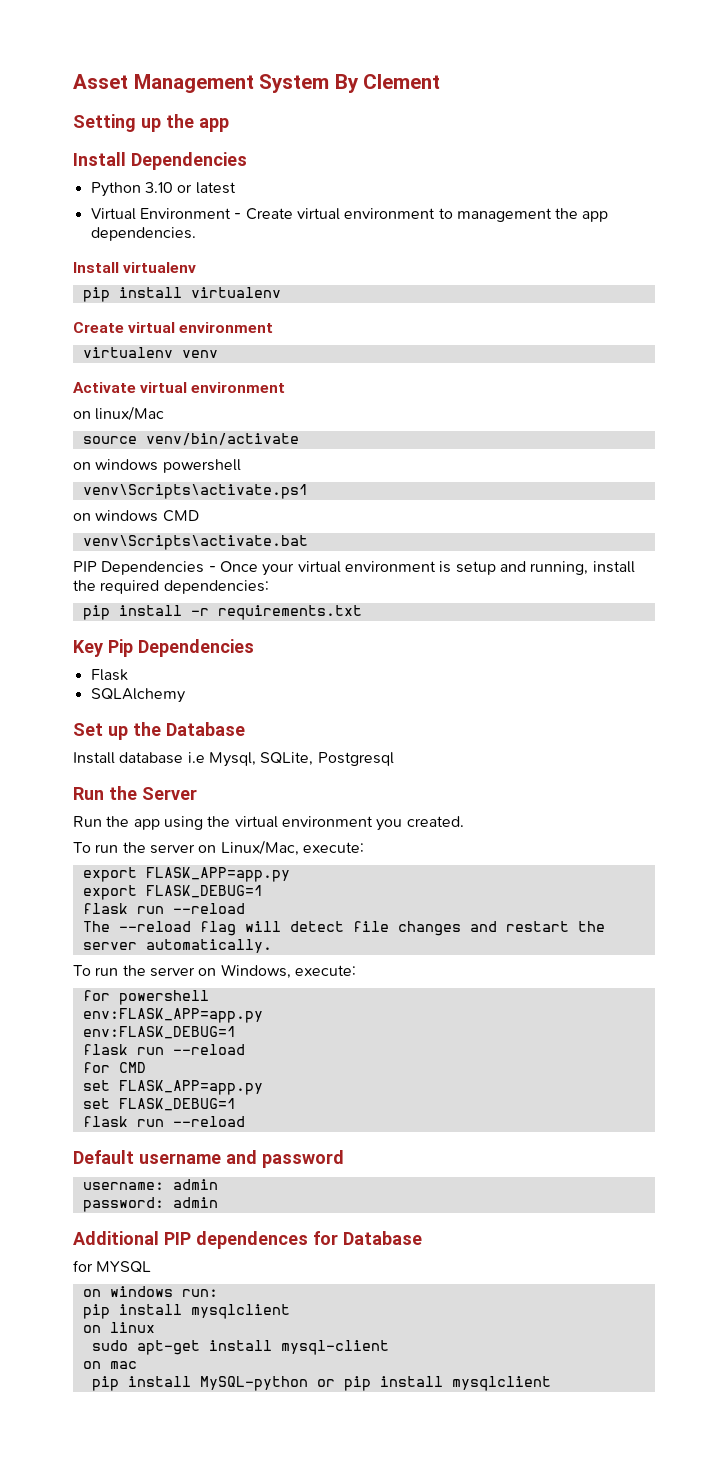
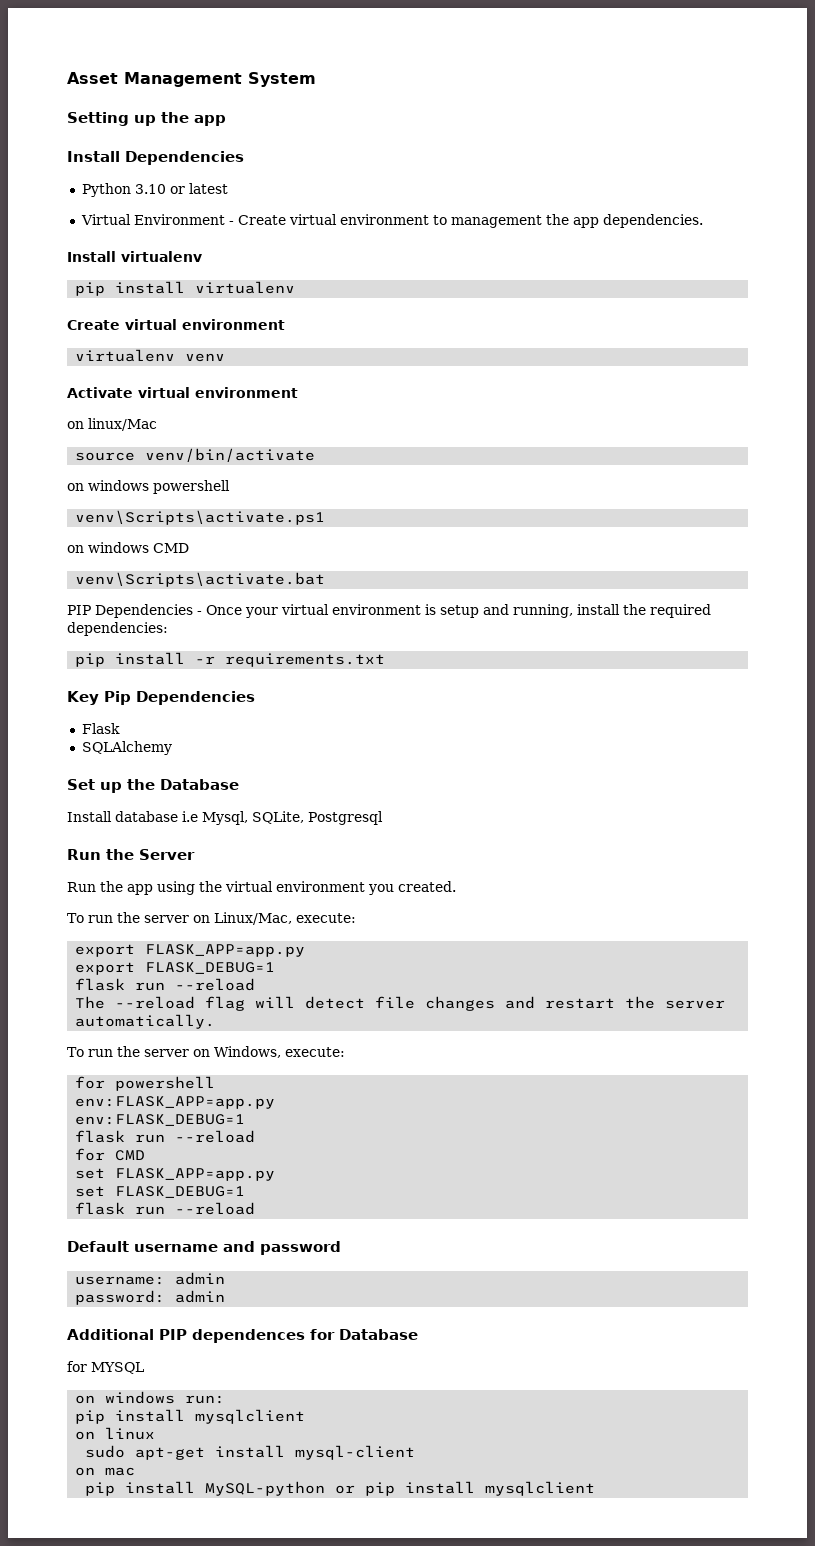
- Asset Management System By Clement
+ Asset Management System

